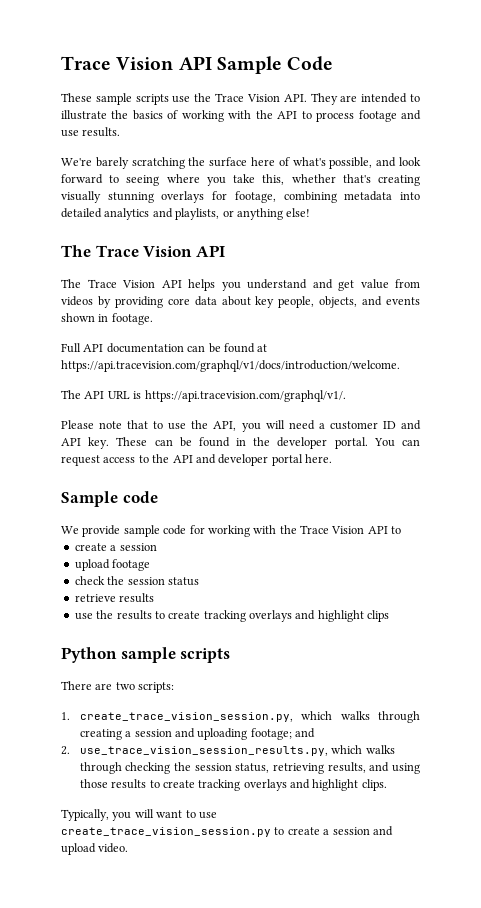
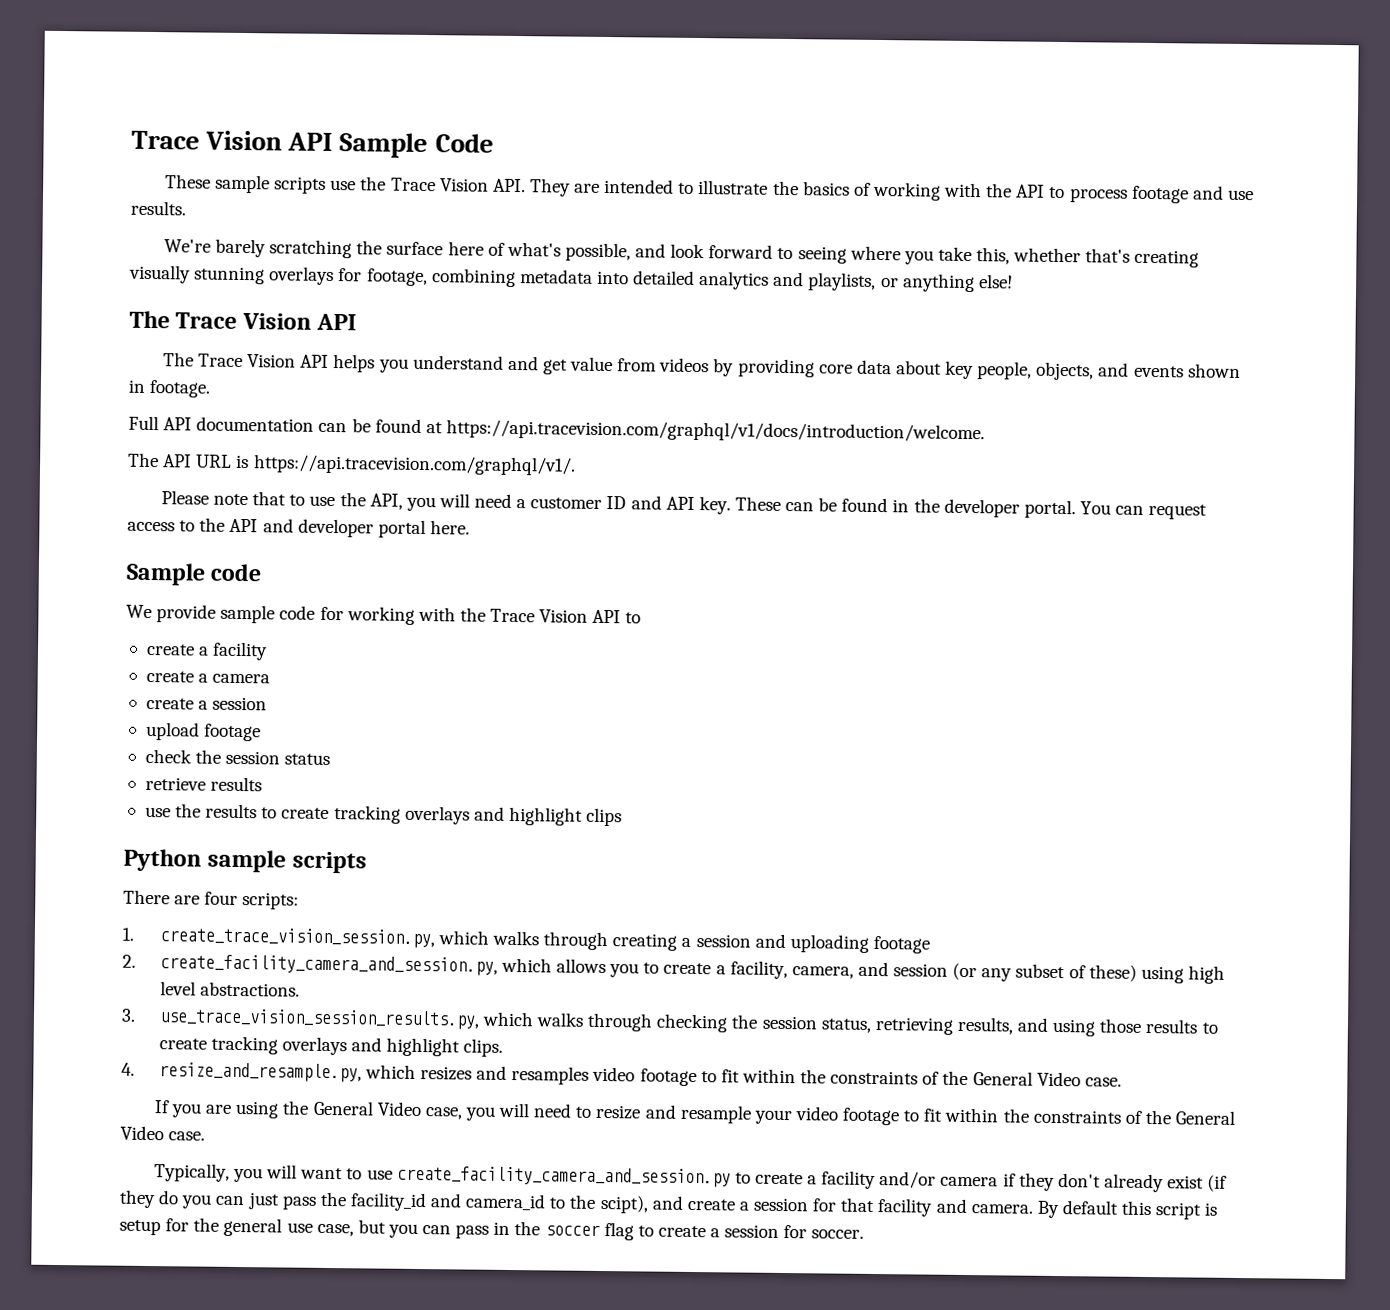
  We provide sample code for working with the Trace Vision API to
+ create a facility
+ create a camera
- There are two scripts:
+ There are four scripts:
- 1. create_trace_vision_session.py, which walks through creating a session and uploading footage; and
- 2. use_trace_vision_session_results.py, which walks through checking the session status, retrieving results, and using those results to create tracking overlays and highlight clips.
+ 1. create_trace_vision_session.py, which walks through creating a session and uploading footage
+ 2. create_facility_camera_and_session.py, which allows you to create a facility, camera, and session (or any subset of these) using high level abstractions.
+ 3. use_trace_vision_session_results.py, which walks through checking the session status, retrieving results, and using those results to create tracking overlays and highlight clips.
+ 4. resize_and_resample.py, which resizes and resamples video footage to fit within the constraints of the General Video case.
+ If you are using the General Video case, you will need to resize and resample your video footage to fit within the constraints of the General Video case.
- Typically, you will want to use create_trace_vision_session.py to create a session and upload video.
+ Typically, you will want to use create_facility_camera_and_session.py to create a facility and/or camera if they don't already exist (if they do you can just pass the facility_id and camera_id to the scipt), and create a session for that facility and camera. By default this script is setup for the general use case, but you can pass in the soccer flag to create a session for soccer.

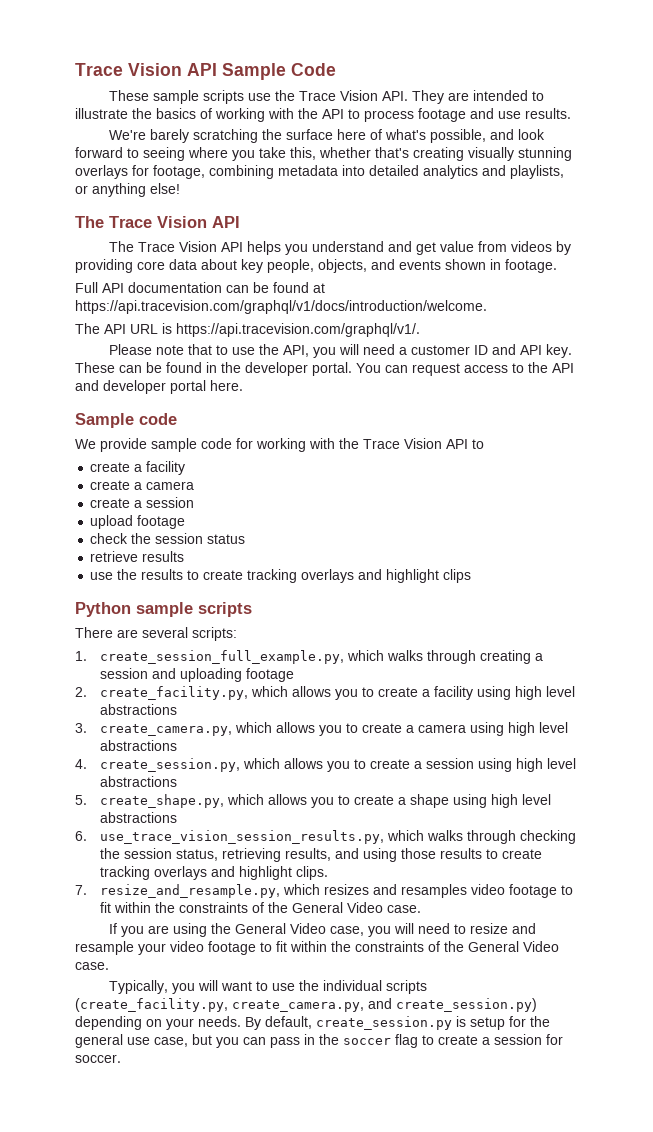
- There are four scripts:
+ There are several scripts:
- 1. create_trace_vision_session.py, which walks through creating a session and uploading footage
+ 1. create_session_full_example.py, which walks through creating a session and uploading footage
- 2. create_facility_camera_and_session.py, which allows you to create a facility, camera, and session (or any subset of these) using high level abstractions.
- 3. use_trace_vision_session_results.py, which walks through checking the session status, retrieving results, and using those results to create tracking overlays and highlight clips.
+ 2. create_facility.py, which allows you to create a facility using high level abstractions
+ 3. create_camera.py, which allows you to create a camera using high level abstractions
+ 4. create_session.py, which allows you to create a session using high level abstractions
+ 5. create_shape.py, which allows you to create a shape using high level abstractions
+ 6. use_trace_vision_session_results.py, which walks through checking the session status, retrieving results, and using those results to create tracking overlays and highlight clips.
- 4. resize_and_resample.py, which resizes and resamples video footage to fit within the constraints of the General Video case.
+ 7. resize_and_resample.py, which resizes and resamples video footage to fit within the constraints of the General Video case.
- Typically, you will want to use create_facility_camera_and_session.py to create a facility and/or camera if they don't already exist (if they do you can just pass the facility_id and camera_id to the scipt), and create a session for that facility and camera. By default this script is setup for the general use case, but you can pass in the soccer flag to create a session for soccer.
+ Typically, you will want to use the individual scripts (create_facility.py, create_camera.py, and create_session.py) depending on your needs. By default, create_session.py is setup for the general use case, but you can pass in the soccer flag to create a session for soccer.

